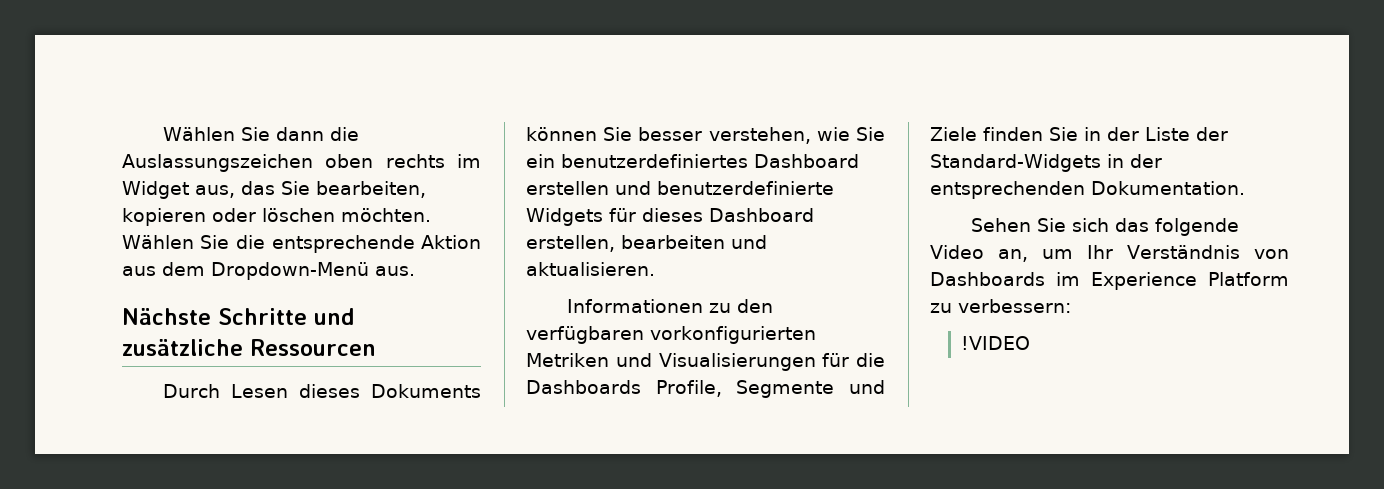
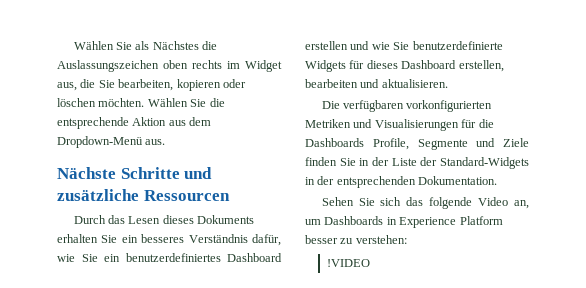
- Wählen Sie dann die Auslassungszeichen oben rechts im Widget aus, das Sie bearbeiten, kopieren oder löschen möchten.
+ Wählen Sie als Nächstes die Auslassungszeichen oben rechts im Widget aus, die Sie bearbeiten, kopieren oder löschen möchten.
- Durch Lesen dieses Dokuments können Sie besser verstehen, wie Sie ein benutzerdefiniertes Dashboard erstellen und benutzerdefinierte Widgets für dieses Dashboard erstellen, bearbeiten und aktualisieren.
+ Durch das Lesen dieses Dokuments erhalten Sie ein besseres Verständnis dafür, wie Sie ein benutzerdefiniertes Dashboard erstellen und wie Sie benutzerdefinierte Widgets für dieses Dashboard erstellen, bearbeiten und aktualisieren.
- Informationen zu den verfügbaren vorkonfigurierten Metriken und Visualisierungen für die Dashboards Profile, Segmente und Ziele finden Sie in der Liste der Standard-Widgets in der entsprechenden Dokumentation.
+ Die verfügbaren vorkonfigurierten Metriken und Visualisierungen für die Dashboards Profile, Segmente und Ziele finden Sie in der Liste der Standard-Widgets in der entsprechenden Dokumentation.
- Sehen Sie sich das folgende Video an, um Ihr Verständnis von Dashboards im Experience Platform zu verbessern:
+ Sehen Sie sich das folgende Video an, um Dashboards in Experience Platform besser zu verstehen:

